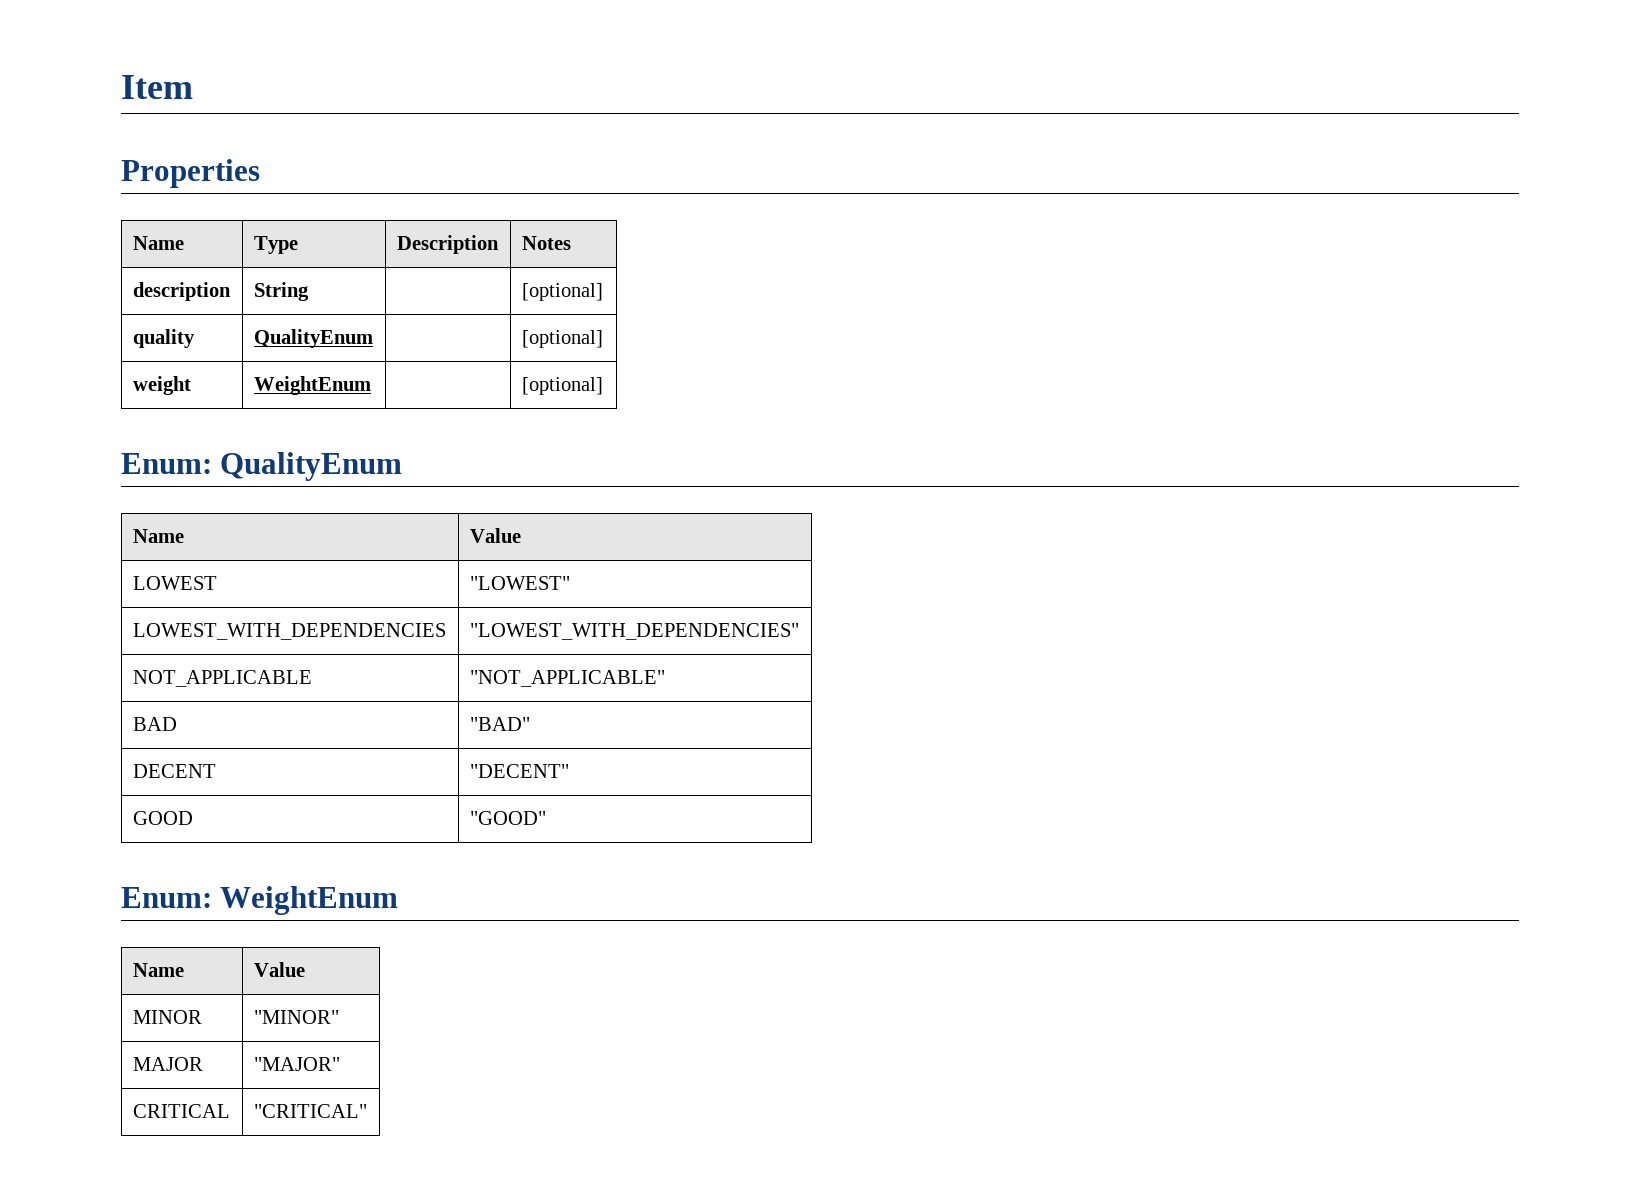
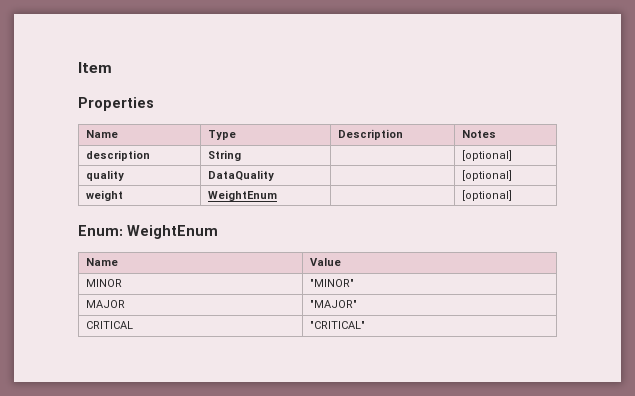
- quality | QualityEnum | | [optional]
+ quality | DataQuality | | [optional]
- Enum: QualityEnum
- Name | Value
- LOWEST | "LOWEST"
- LOWEST_WITH_DEPENDENCIES | "LOWEST_WITH_DEPENDENCIES"
- NOT_APPLICABLE | "NOT_APPLICABLE"
- BAD | "BAD"
- DECENT | "DECENT"
- GOOD | "GOOD"

